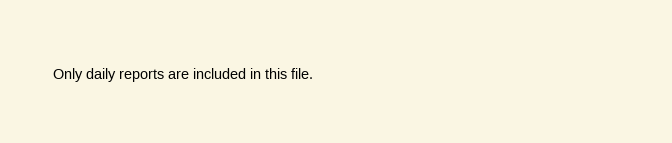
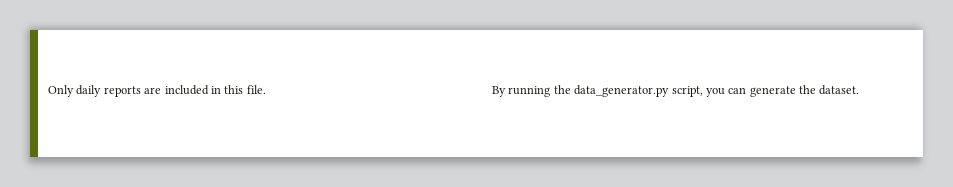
+ By running the data_generator.py script, you can generate the dataset.

